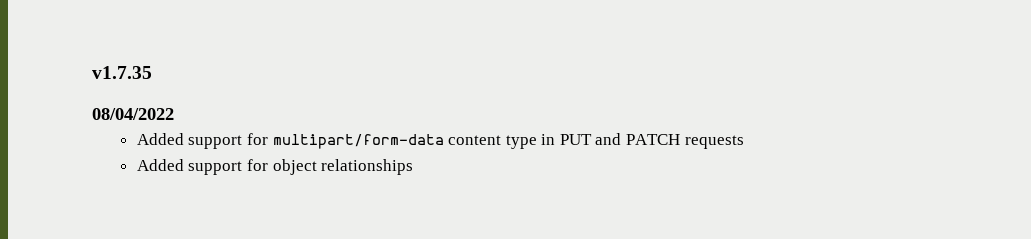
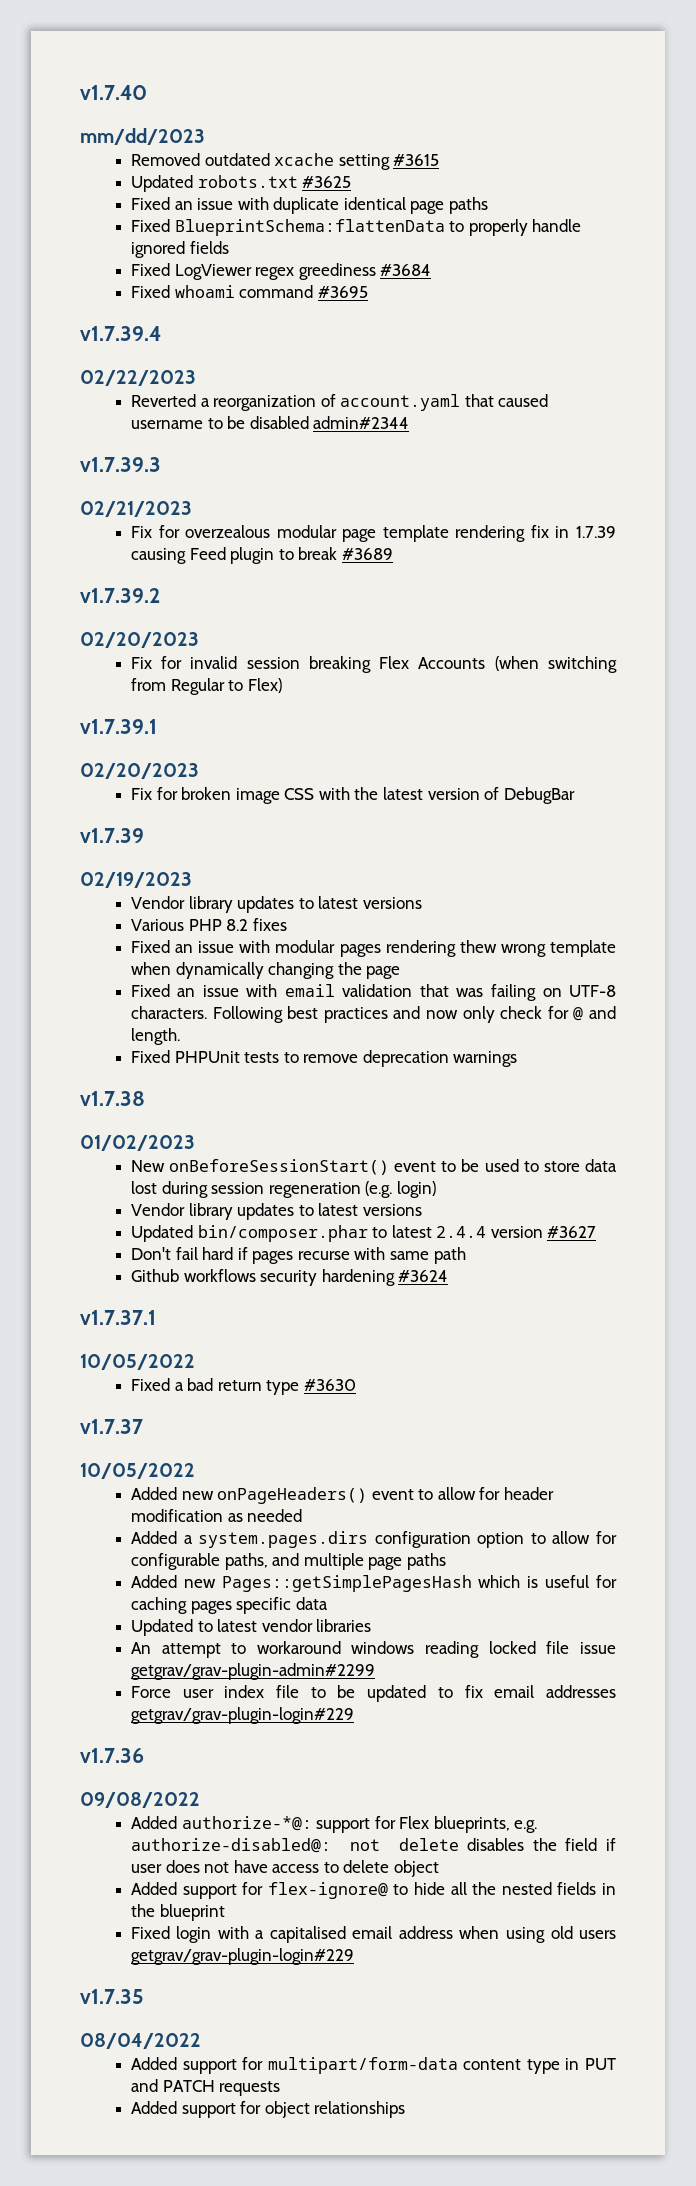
+ v1.7.40
+ mm/dd/2023
+ Removed outdated xcache setting #3615
+ Updated robots.txt #3625
+ Fixed an issue with duplicate identical page paths
+ Fixed BlueprintSchema:flattenData to properly handle ignored fields
+ Fixed LogViewer regex greediness #3684
+ Fixed whoami command #3695
+ v1.7.39.4
+ 02/22/2023
+ Reverted a reorganization of account.yaml that caused username to be disabled admin#2344
+ v1.7.39.3
+ 02/21/2023
+ Fix for overzealous modular page template rendering fix in 1.7.39 causing Feed plugin to break #3689
+ v1.7.39.2
+ 02/20/2023
+ Fix for invalid session breaking Flex Accounts (when switching from Regular to Flex)
+ v1.7.39.1
+ 02/20/2023
+ Fix for broken image CSS with the latest version of DebugBar
+ v1.7.39
+ 02/19/2023
+ Vendor library updates to latest versions
+ Various PHP 8.2 fixes
+ Fixed an issue with modular pages rendering thew wrong template when dynamically changing the page
+ Fixed an issue with email validation that was failing on UTF-8 characters. Following best practices and now only check for @ and length.
+ Fixed PHPUnit tests to remove deprecation warnings
+ v1.7.38
+ 01/02/2023
+ New onBeforeSessionStart() event to be used to store data lost during session regeneration (e.g. login)
+ Vendor library updates to latest versions
+ Updated bin/composer.phar to latest 2.4.4 version #3627
+ Don't fail hard if pages recurse with same path
+ Github workflows security hardening #3624
+ v1.7.37.1
+ 10/05/2022
+ Fixed a bad return type #3630
+ v1.7.37
+ 10/05/2022
+ Added new onPageHeaders() event to allow for header modification as needed
+ Added a system.pages.dirs configuration option to allow for configurable paths, and multiple page paths
+ Added new Pages::getSimplePagesHash which is useful for caching pages specific data
+ Updated to latest vendor libraries
+ An attempt to workaround windows reading locked file issue getgrav/grav-plugin-admin#2299
+ Force user index file to be updated to fix email addresses getgrav/grav-plugin-login#229
+ v1.7.36
+ 09/08/2022
+ Added authorize-*@: support for Flex blueprints, e.g. authorize-disabled@: not delete disables the field if user does not have access to delete object
+ Added support for flex-ignore@ to hide all the nested fields in the blueprint
+ Fixed login with a capitalised email address when using old users getgrav/grav-plugin-login#229

